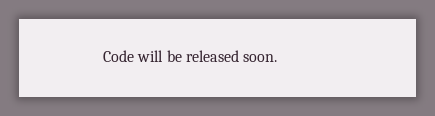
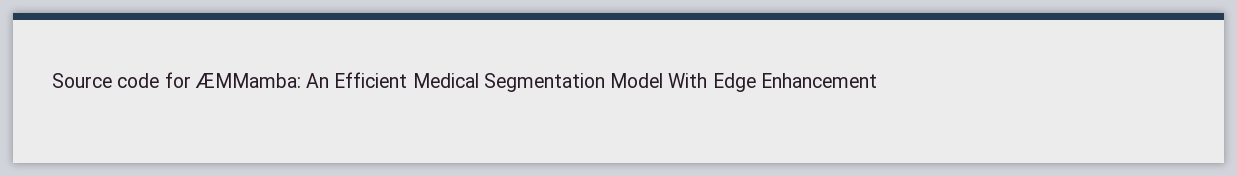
- Code will be released soon.
+ Source code for ÆMMamba: An Efficient Medical Segmentation Model With Edge Enhancement

